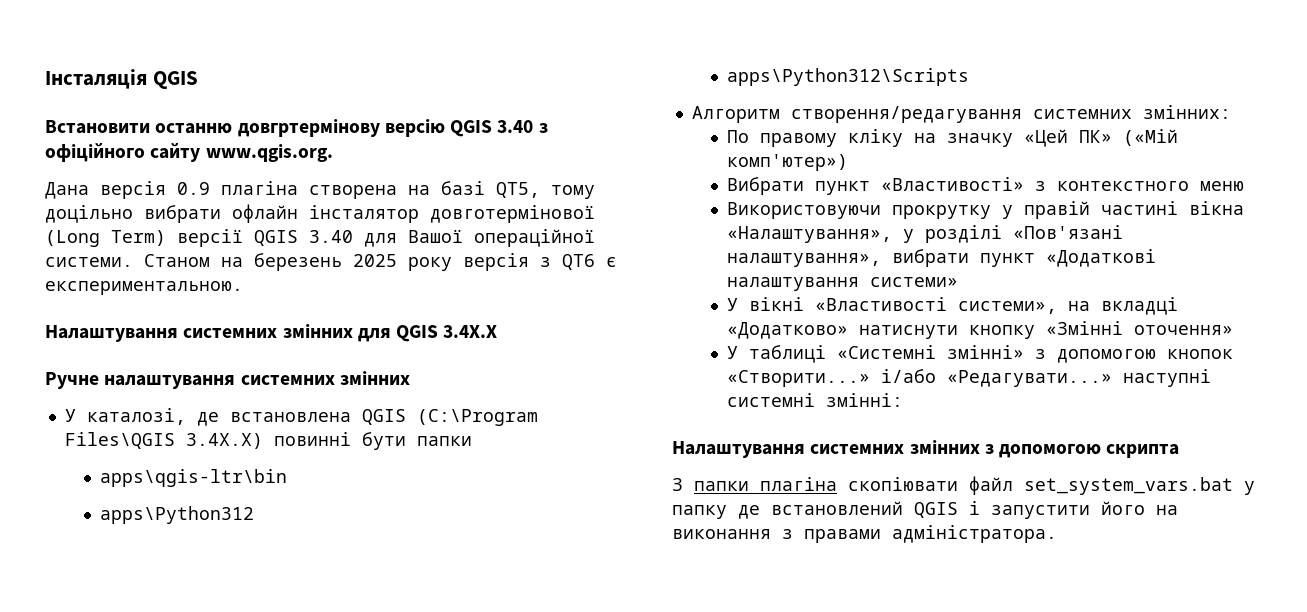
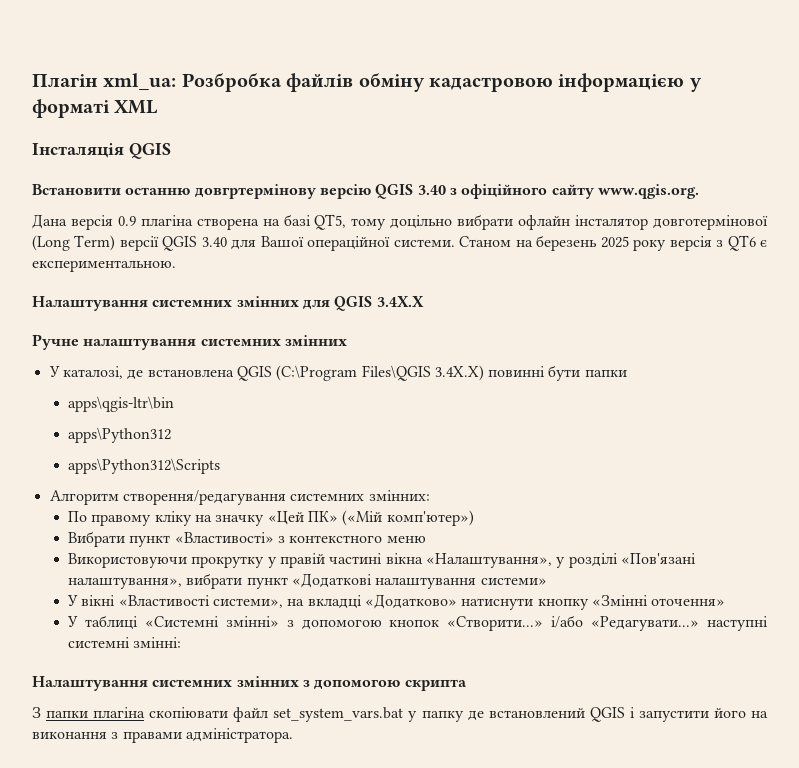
+ Плагін xml_ua: Розбробка файлів обміну кадастровою інформацією у форматі XML

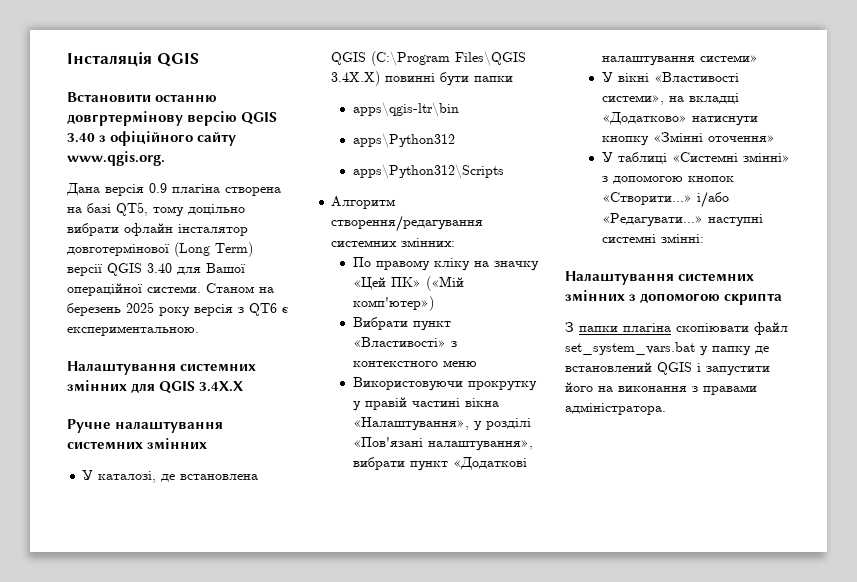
- Плагін xml_ua: Розбробка файлів обміну кадастровою інформацією у форматі XML

